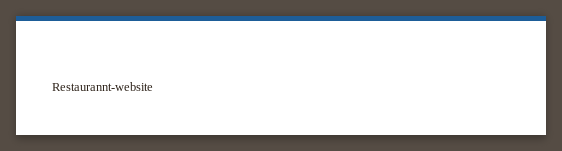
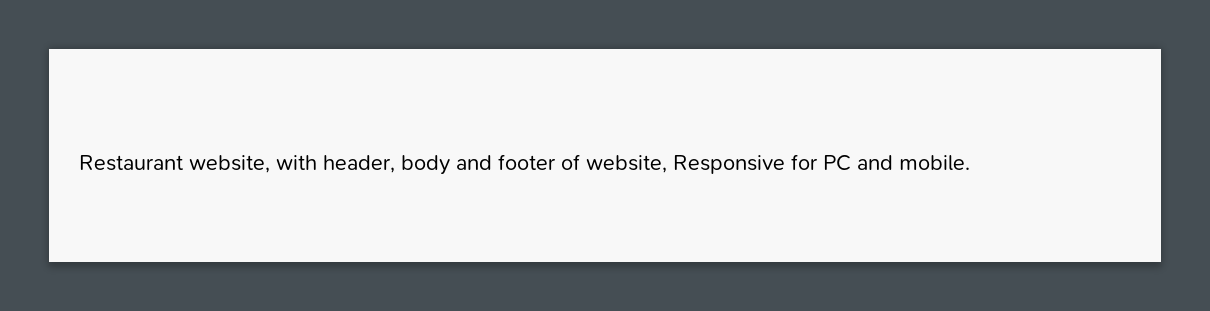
- Restaurannt-website
+ Restaurant website, with header, body and footer of website, Responsive for PC and mobile.

